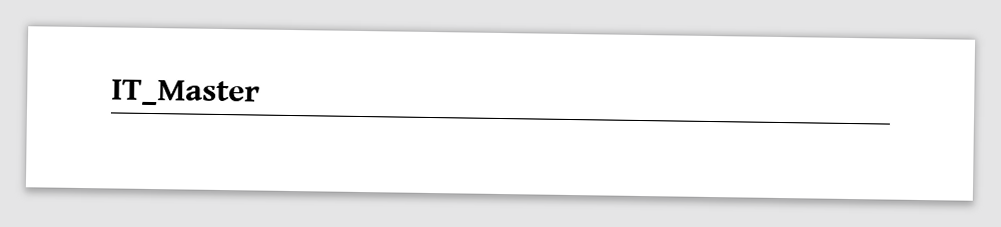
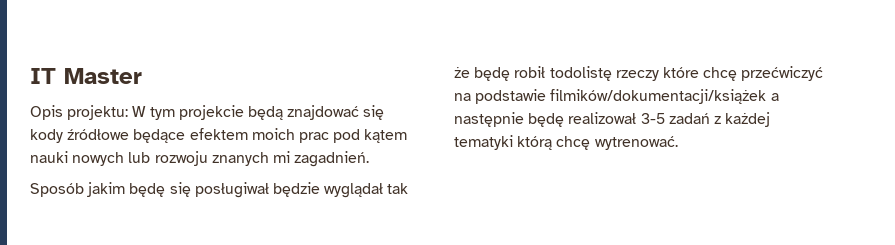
- IT_Master
+ IT Master
+ Opis projektu: W tym projekcie będą znajdować się kody źródłowe będące efektem moich prac pod kątem nauki nowych lub rozwoju znanych mi zagadnień.
+ Sposób jakim będę się posługiwał będzie wyglądał tak że będę robił todolistę rzeczy które chcę przećwiczyć na podstawie filmików/dokumentacji/książek a następnie będę realizował 3-5 zadań z każdej tematyki którą chcę wytrenować.

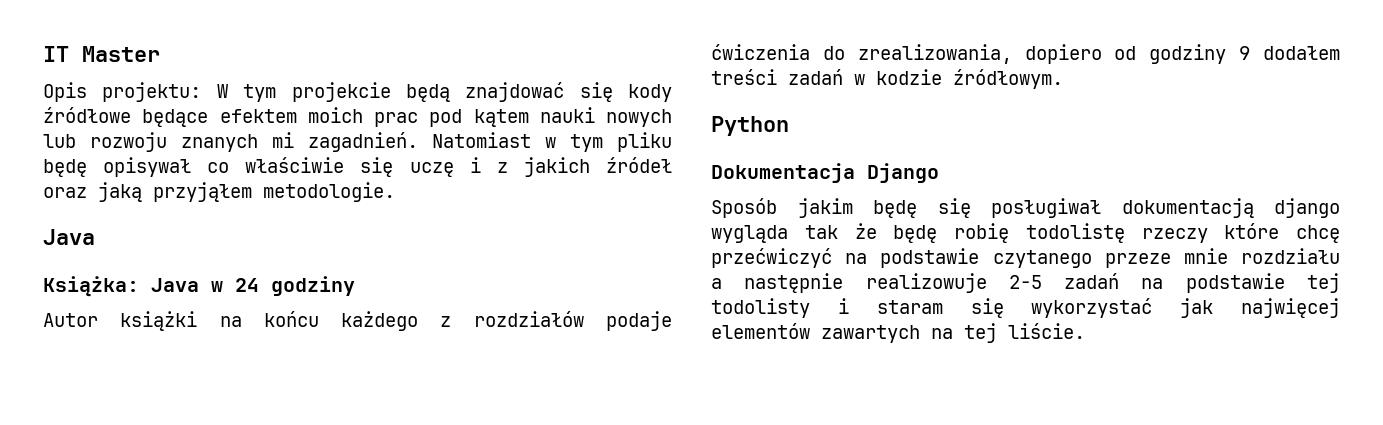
+ Natomiast w tym pliku będę opisywał co właściwie się uczę i z jakich źródeł oraz jaką przyjąłem metodologie.
+ Java
+ Książka: Java w 24 godziny
+ Autor książki na końcu każdego z rozdziałów podaje ćwiczenia do zrealizowania, dopiero od godziny 9 dodałem treści zadań w kodzie źródłowym.
+ Python
+ Dokumentacja Django
- Sposób jakim będę się posługiwał będzie wyglądał tak że będę robił todolistę rzeczy które chcę przećwiczyć na podstawie filmików/dokumentacji/książek a następnie będę realizował 3-5 zadań z każdej tematyki którą chcę wytrenować.
+ Sposób jakim będę się posługiwał dokumentacją django wygląda tak że będę robię todolistę rzeczy które chcę przećwiczyć na podstawie czytanego przeze mnie rozdziału a następnie realizowuje 2-5 zadań na podstawie tej todolisty i staram się wykorzystać jak najwięcej elementów zawartych na tej liście.

